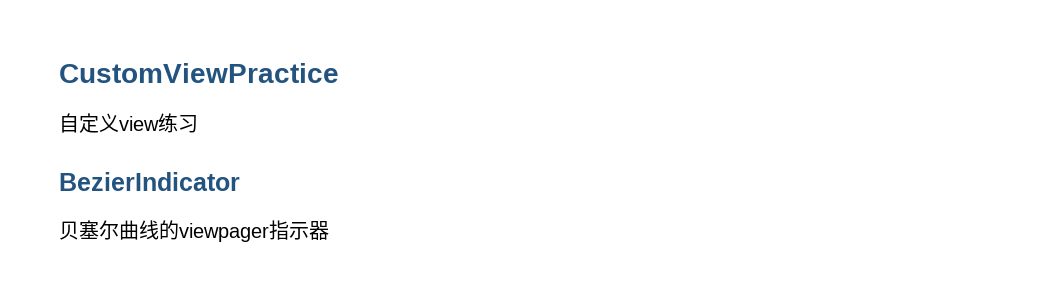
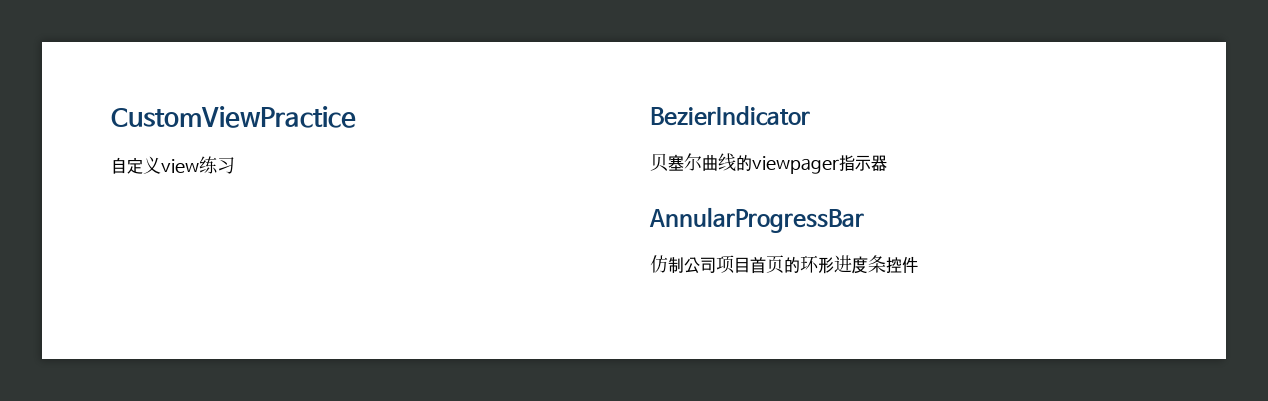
+ AnnularProgressBar
+ 仿制公司项目首页的环形进度条控件

